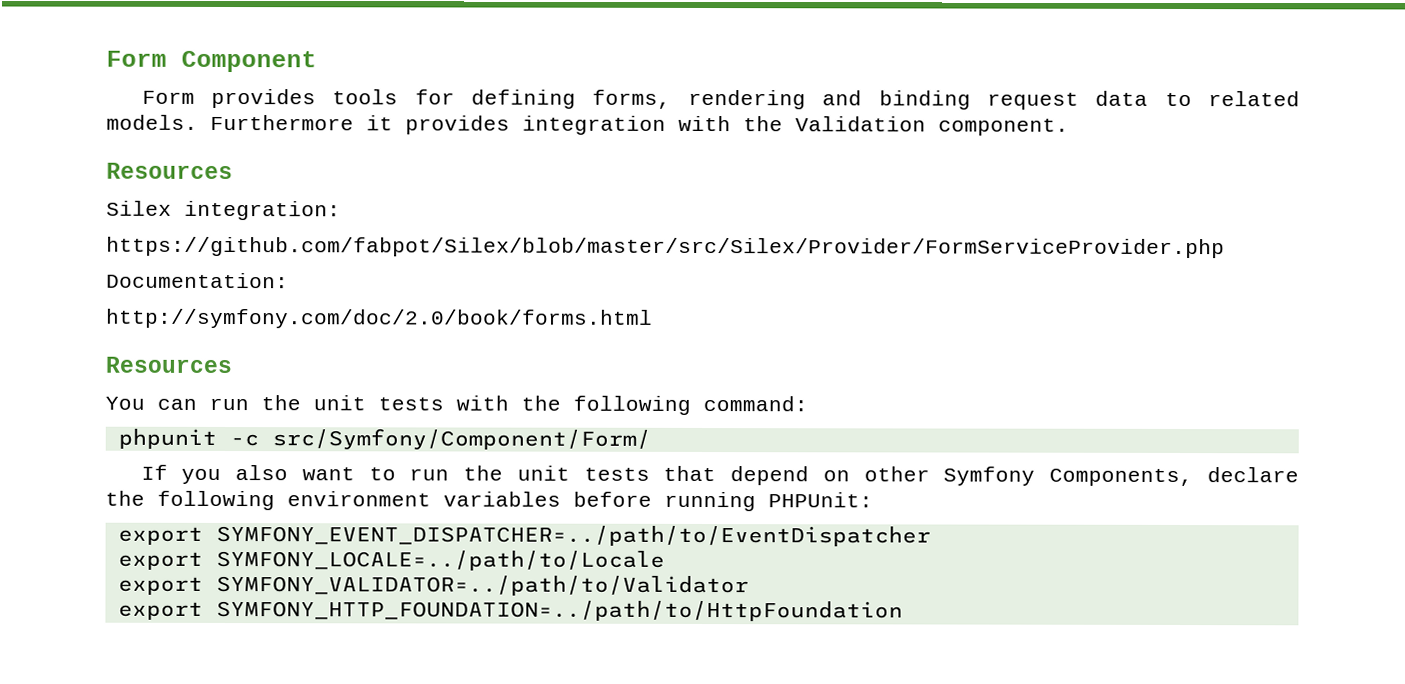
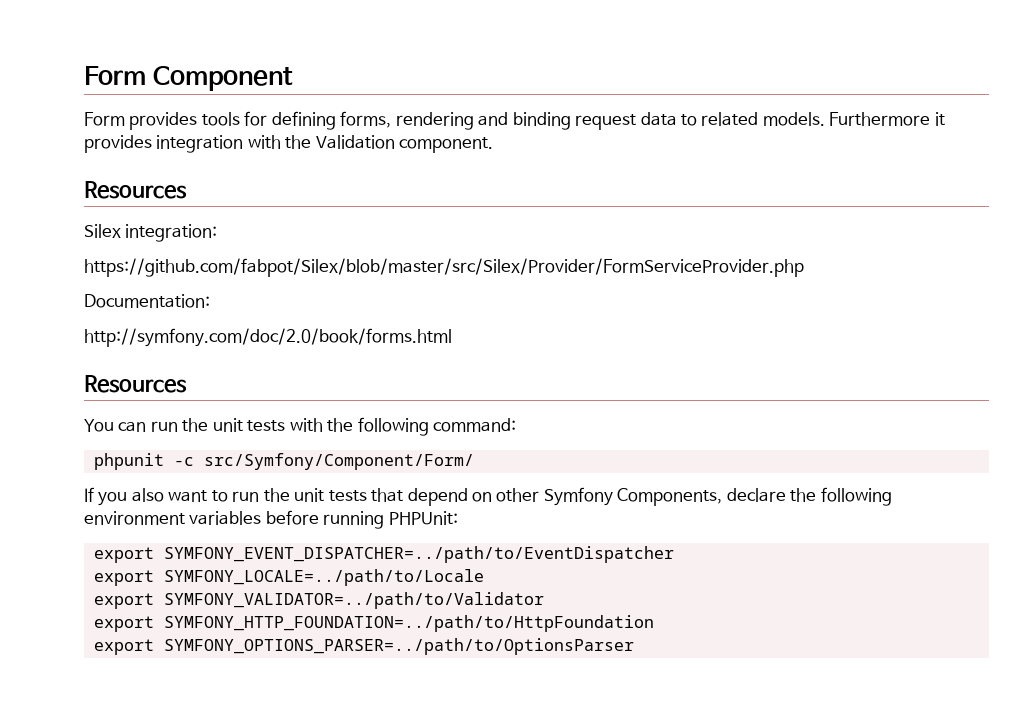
+ export SYMFONY_OPTIONS_PARSER=../path/to/OptionsParser

